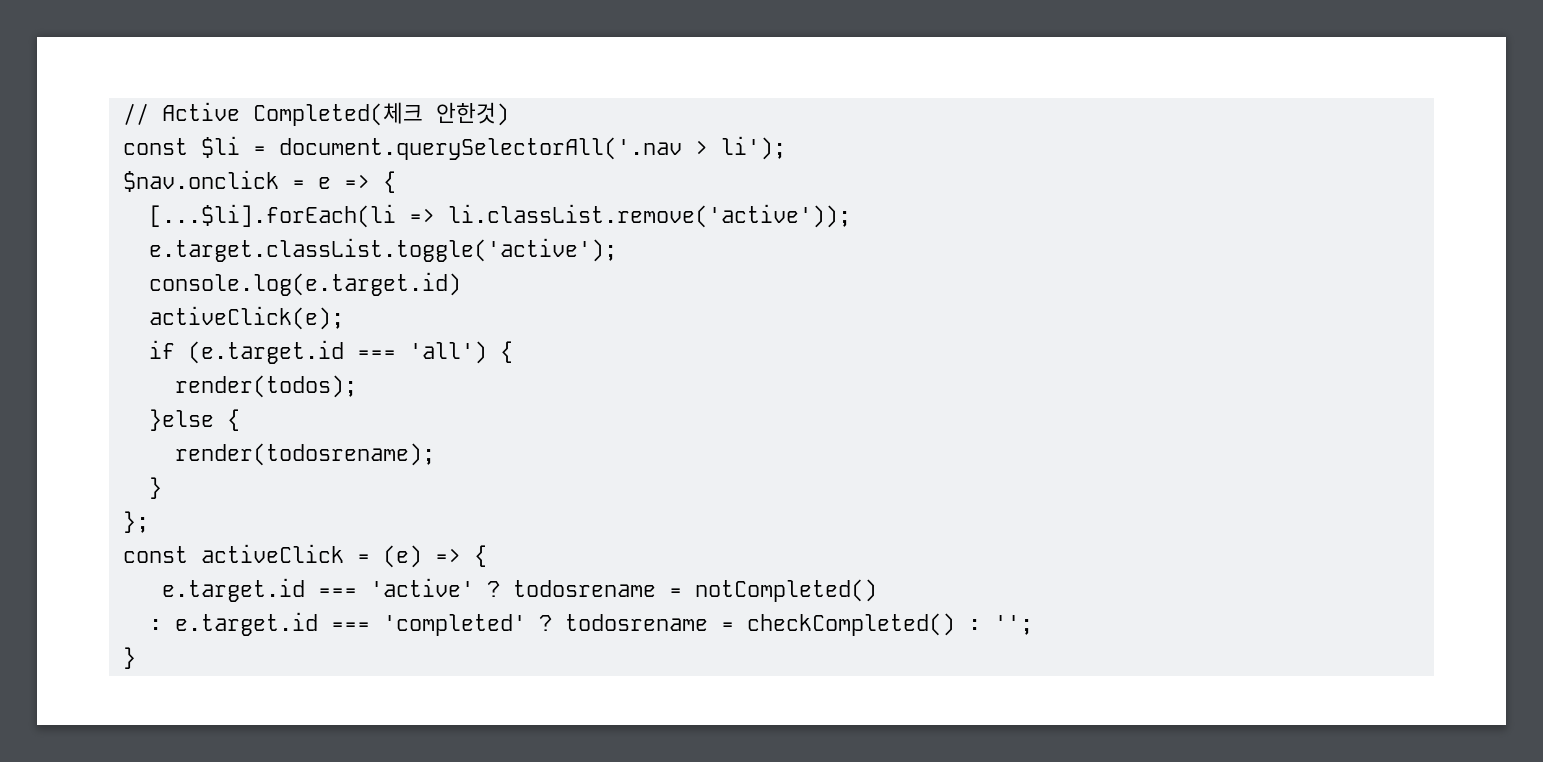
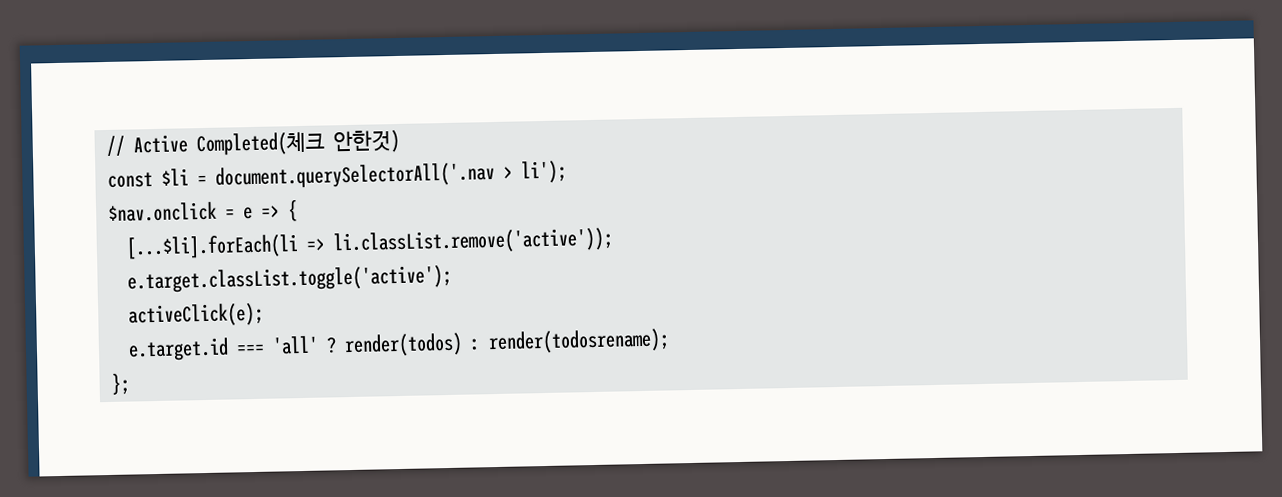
- console.log(e.target.id)
- if (e.target.id === 'all') {
- render(todos);
- }else {
- render(todosrename);
- }
+ e.target.id === 'all' ? render(todos) : render(todosrename);
  };
- const activeClick = (e) => {
- e.target.id === 'active' ? todosrename = notCompleted()
- : e.target.id === 'completed' ? todosrename = checkCompleted() : '';
- }

